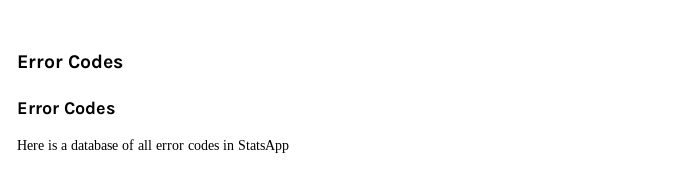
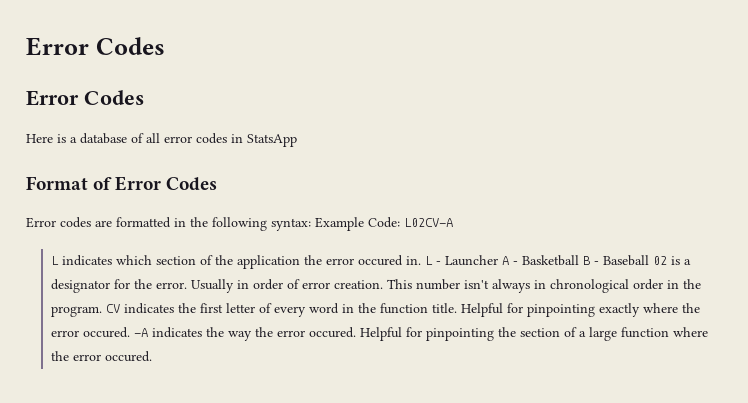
+ Format of Error Codes
+ Error codes are formatted in the following syntax: Example Code: L02CV-A
+ L indicates which section of the application the error occured in. L - Launcher A - Basketball B - Baseball 02 is a designator for the error. Usually in order of error creation. This number isn't always in chronological order in the program. CV indicates the first letter of every word in the function title. Helpful for pinpointing exactly where the error occured. -A indicates the way the error occured. Helpful for pinpointing the section of a large function where the error occured.

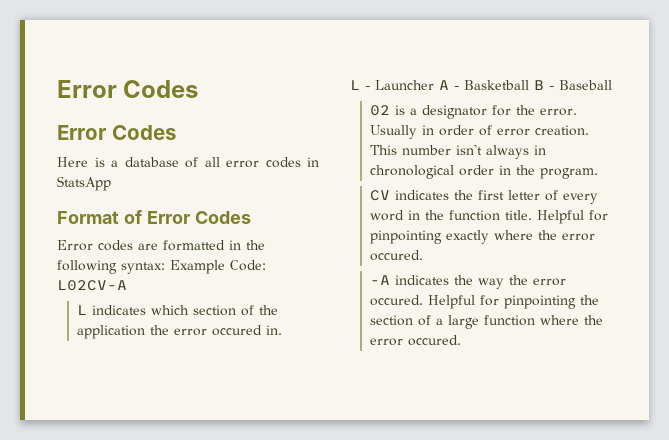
- L indicates which section of the application the error occured in. L - Launcher A - Basketball B - Baseball 02 is a designator for the error.
+ L indicates which section of the application the error occured in.
+ L - Launcher A - Basketball B - Baseball
+ 02 is a designator for the error.
- This number isn't always in chronological order in the program. CV indicates the first letter of every word in the function title.
+ This number isn't always in chronological order in the program.
+ CV indicates the first letter of every word in the function title.
- Helpful for pinpointing exactly where the error occured. -A indicates the way the error occured.
+ Helpful for pinpointing exactly where the error occured.
+ -A indicates the way the error occured.

